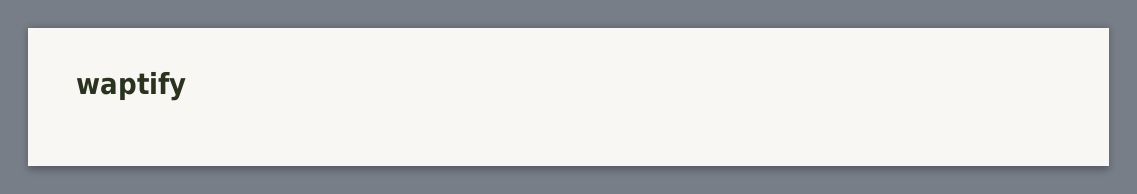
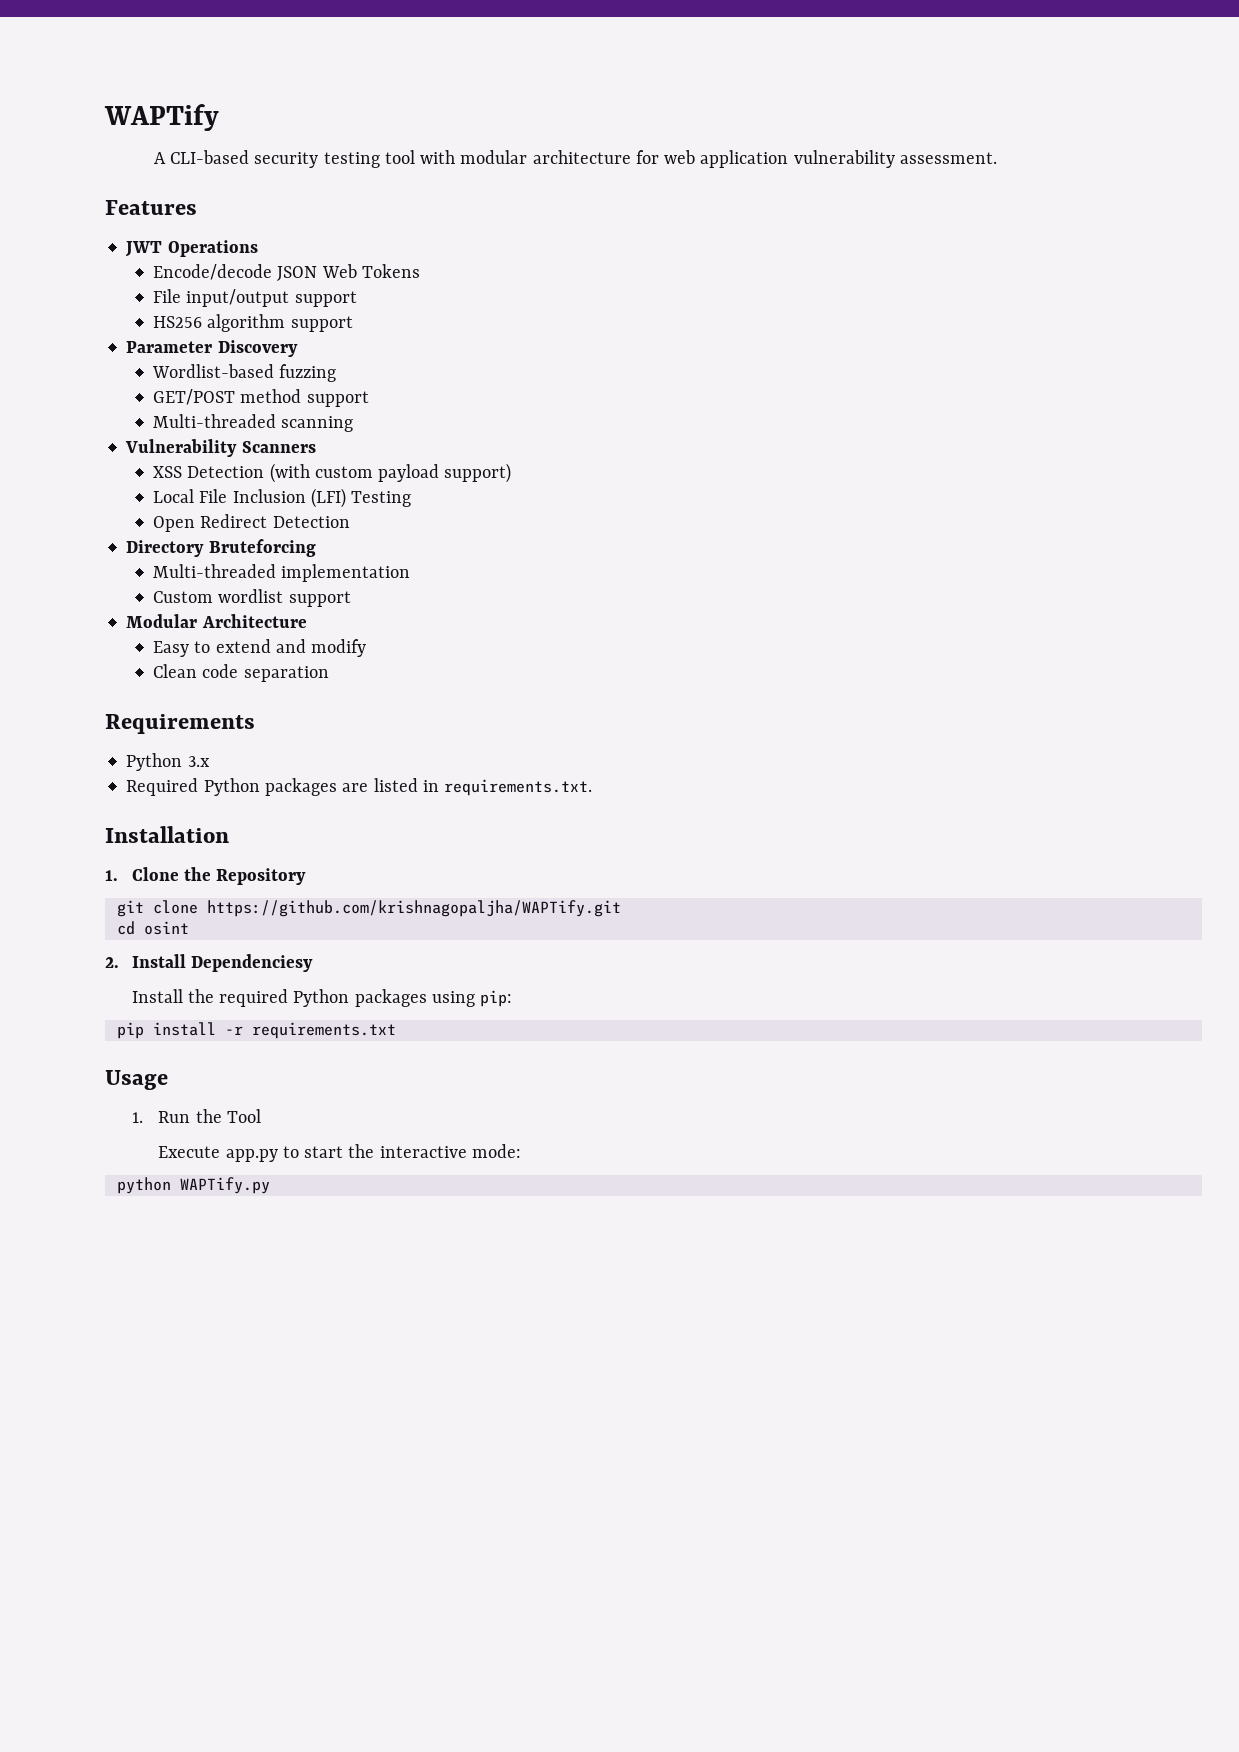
- waptify
+ WAPTify
+ A CLI-based security testing tool with modular architecture for web application vulnerability assessment.
+ Features
+ JWT Operations
+ Encode/decode JSON Web Tokens
+ File input/output support
+ HS256 algorithm support
+ Parameter Discovery
+ Wordlist-based fuzzing
+ GET/POST method support
+ Multi-threaded scanning
+ Vulnerability Scanners
+ XSS Detection (with custom payload support)
+ Local File Inclusion (LFI) Testing
+ Open Redirect Detection
+ Directory Bruteforcing
+ Multi-threaded implementation
+ Custom wordlist support
+ Modular Architecture
+ Easy to extend and modify
+ Clean code separation
+ Requirements
+ Python 3.x
+ Required Python packages are listed in requirements.txt.
+ Installation
+ 1. Clone the Repository
+ git clone https://github.com/krishnagopaljha/WAPTify.git
+ cd osint
+ 2. Install Dependenciesy
+ Install the required Python packages using pip:
+ pip install -r requirements.txt
+ Usage
+ 1. Run the Tool
+ Execute app.py to start the interactive mode:
+ python WAPTify.py

